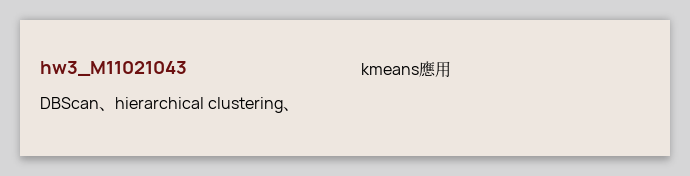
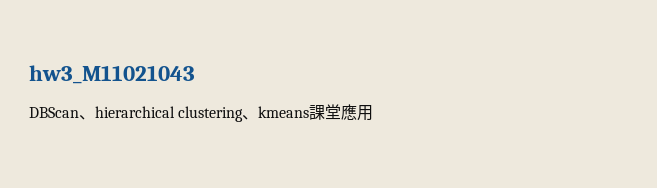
- DBScan、hierarchical clustering、kmeans應用
+ DBScan、hierarchical clustering、kmeans課堂應用

